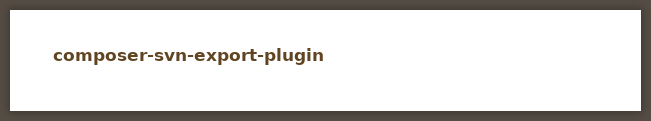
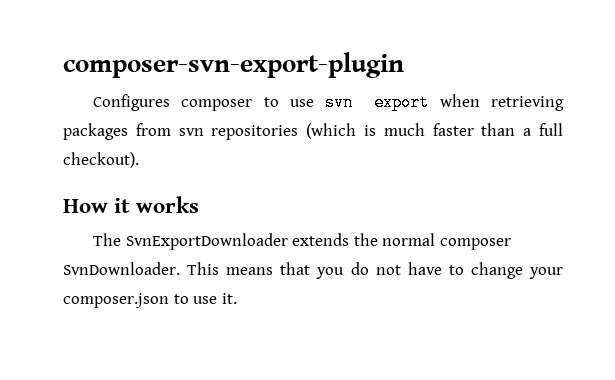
+ Configures composer to use svn export when retrieving packages from svn repositories (which is much faster than a full checkout).
+ How it works
+ The SvnExportDownloader extends the normal composer SvnDownloader. This means that you do not have to change your composer.json to use it.

